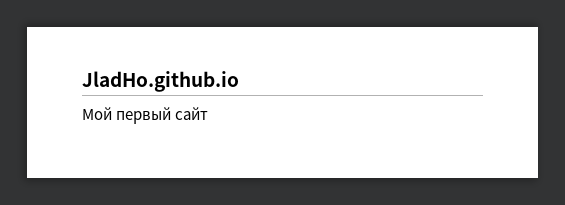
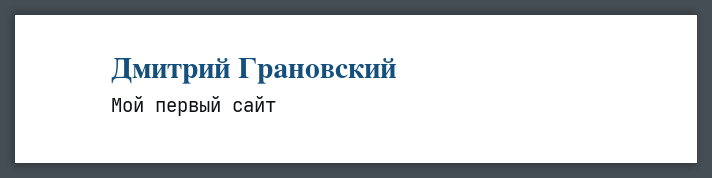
- JladHo.github.io
+ Дмитрий Грановский

